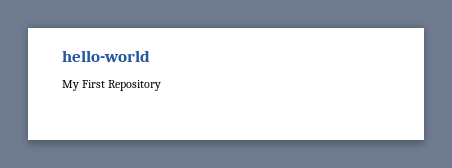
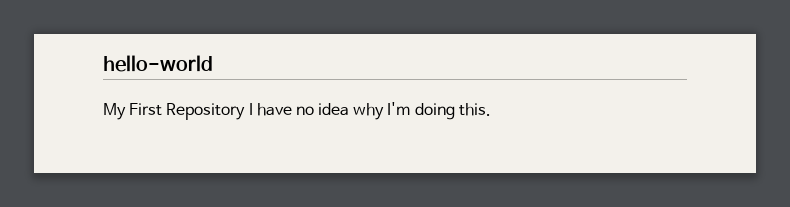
- My First Repository
+ My First Repository I have no idea why I'm doing this.

